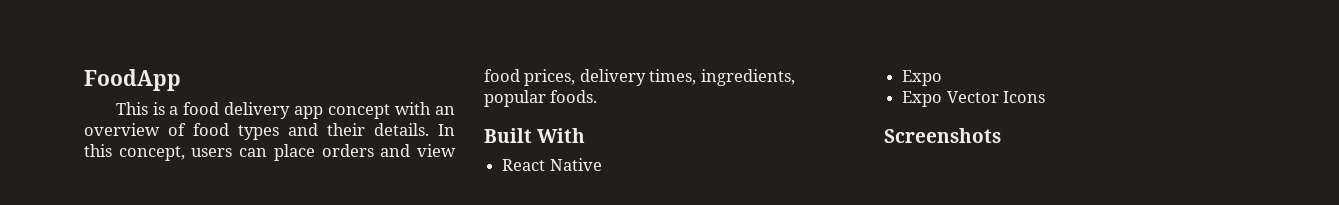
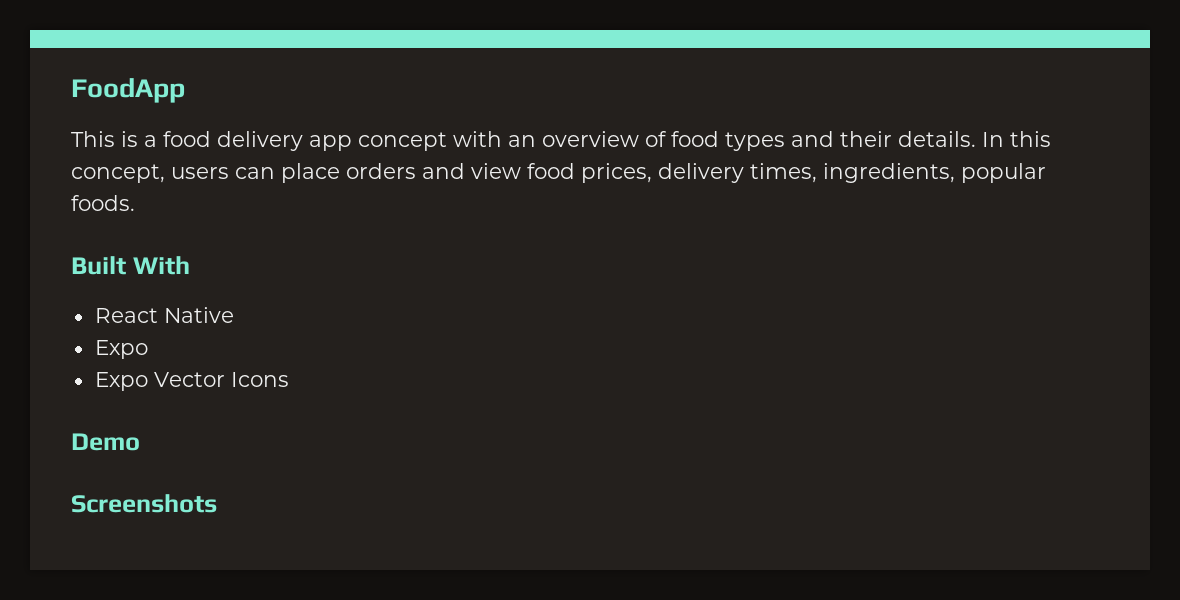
+ Demo

